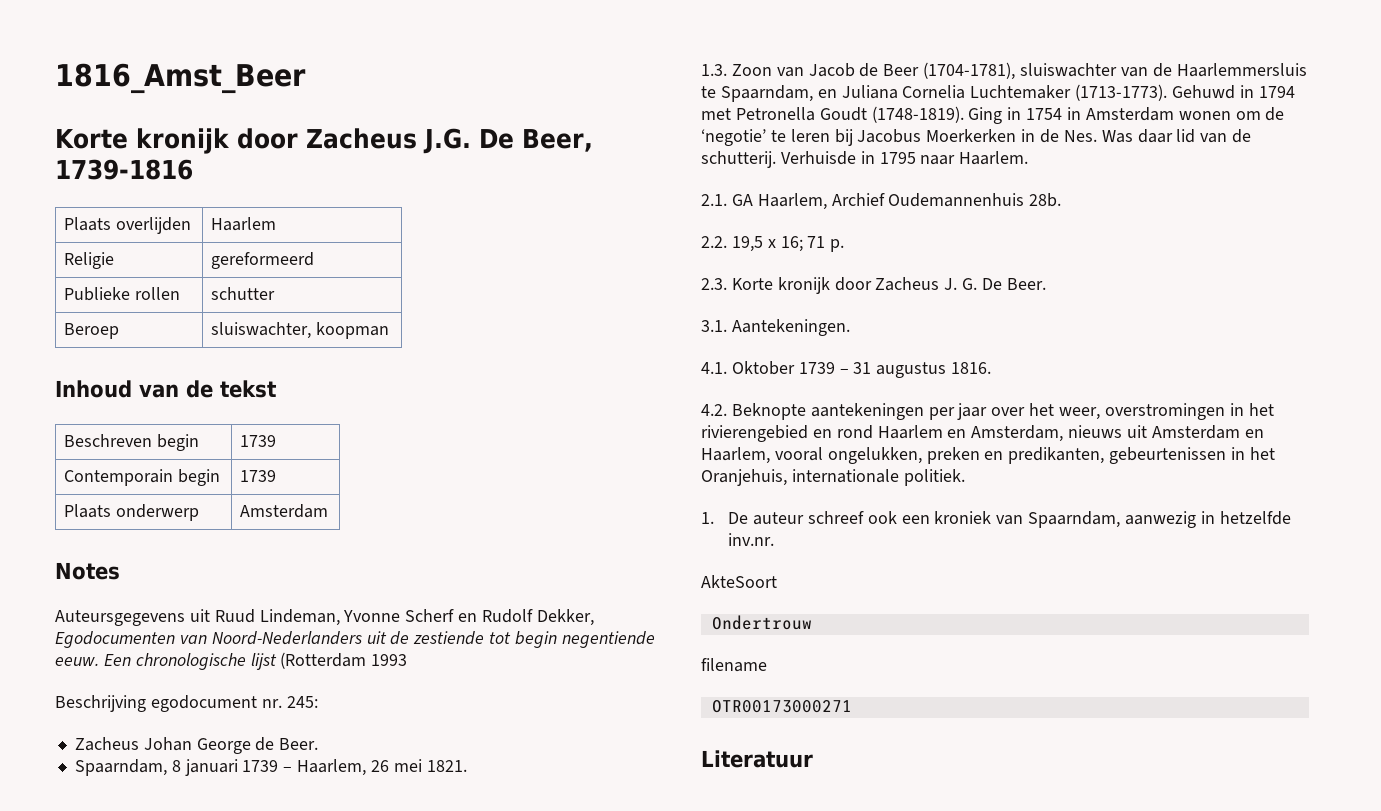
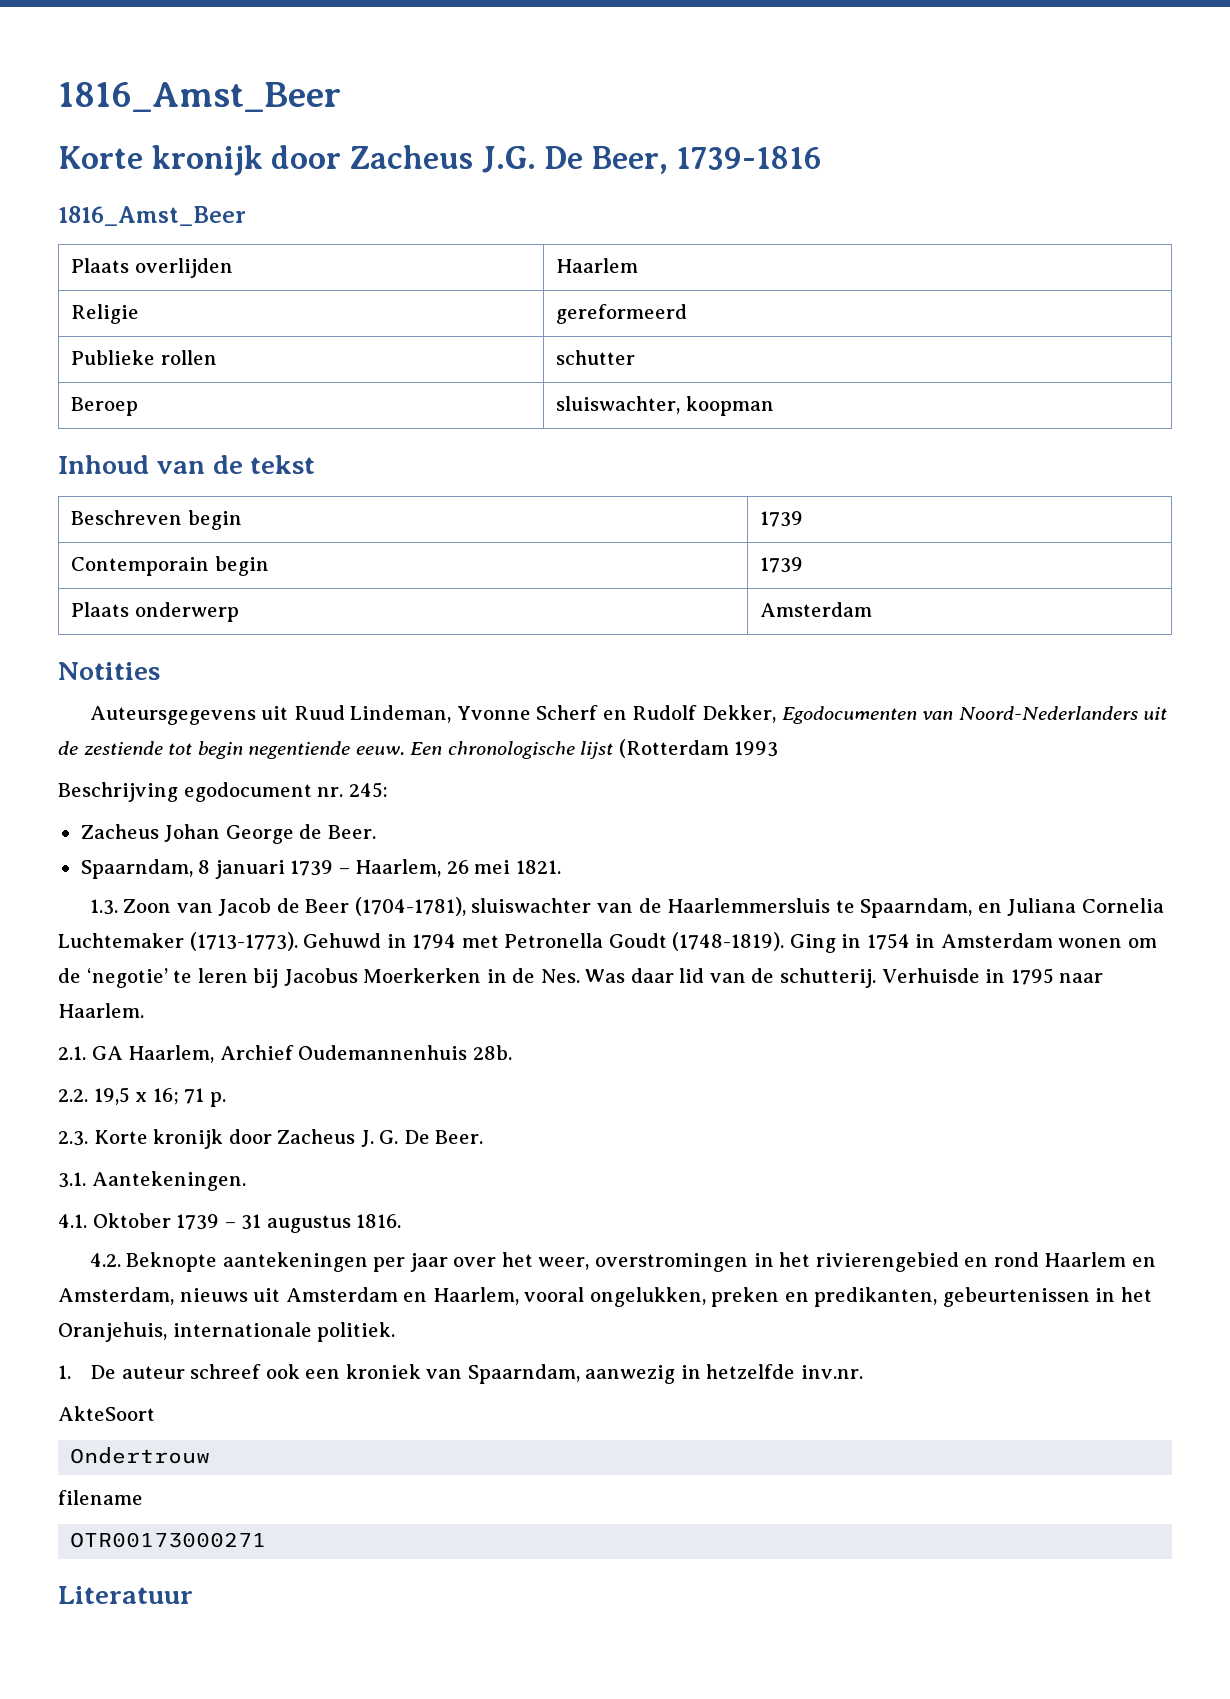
  Korte kronijk door Zacheus J.G. De Beer, 1739-1816
+ 1816_Amst_Beer
- Notes
+ Notities

